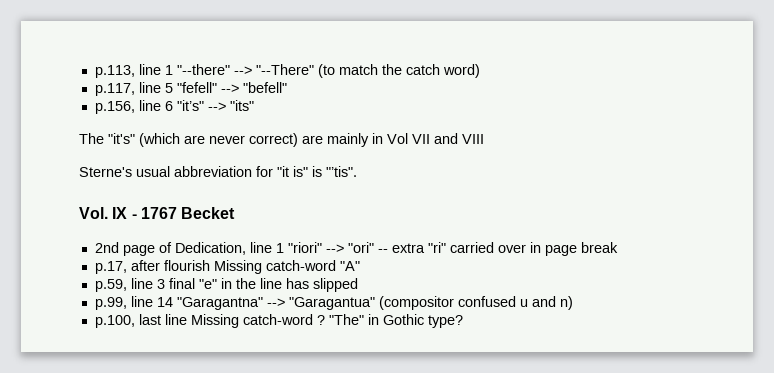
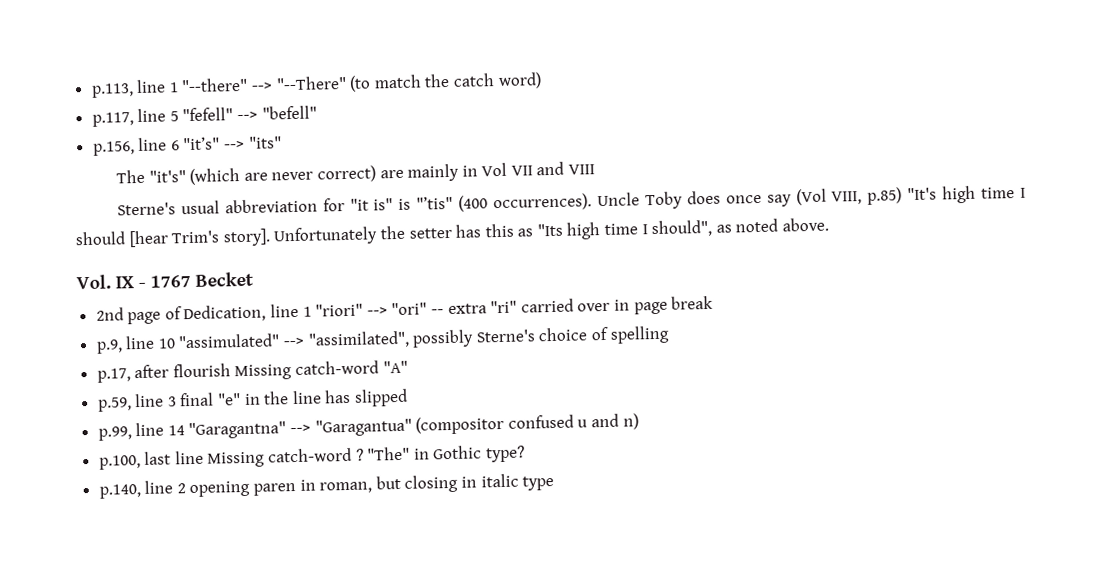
- Sterne's usual abbreviation for "it is" is "’tis".
+ Sterne's usual abbreviation for "it is" is "’tis" (400 occurrences). Uncle Toby does once say (Vol VIII, p.85) "It's high time I should [hear Trim's story]. Unfortunately the setter has this as "Its high time I should", as noted above.
+ p.9, line 10 "assimulated" --> "assimilated", possibly Sterne's choice of spelling
+ p.140, line 2 opening paren in roman, but closing in italic type

